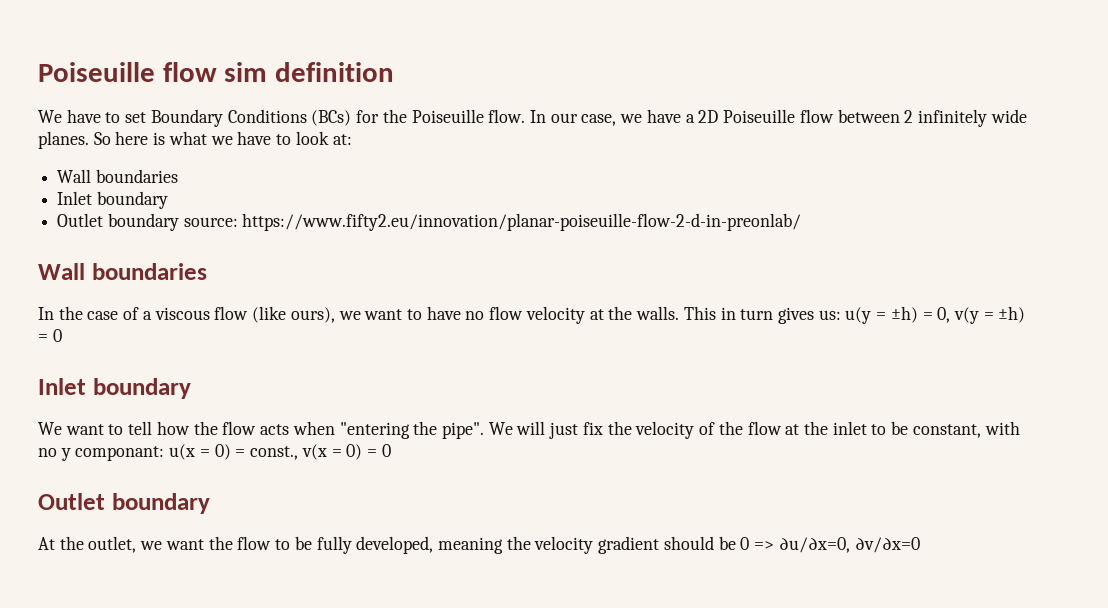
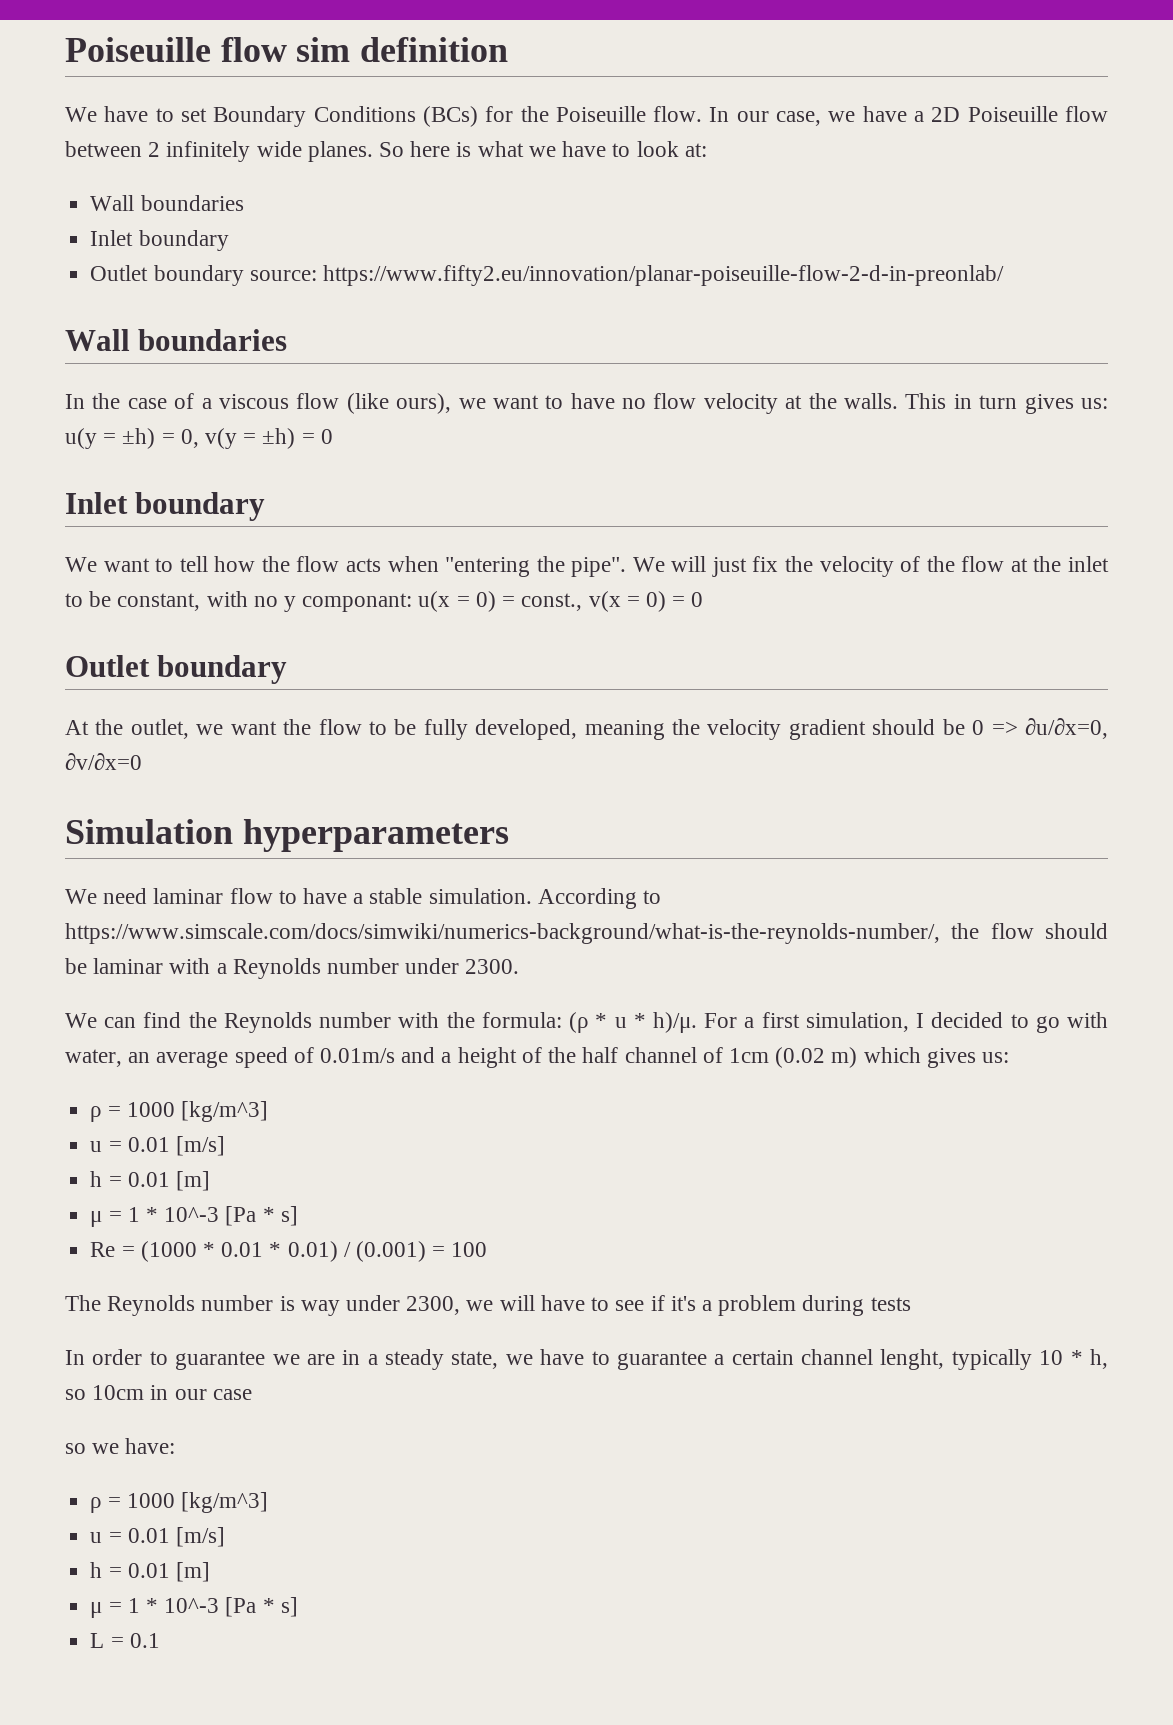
+ Simulation hyperparameters
+ We need laminar flow to have a stable simulation. According to https://www.simscale.com/docs/simwiki/numerics-background/what-is-the-reynolds-number/, the flow should be laminar with a Reynolds number under 2300.
+ We can find the Reynolds number with the formula: (ρ * u * h)/μ. For a first simulation, I decided to go with water, an average speed of 0.01m/s and a height of the half channel of 1cm (0.02 m) which gives us:
+ ρ = 1000 [kg/m^3]
+ u = 0.01 [m/s]
+ h = 0.01 [m]
+ μ = 1 * 10^-3 [Pa * s]
+ Re = (1000 * 0.01 * 0.01) / (0.001) = 100
+ The Reynolds number is way under 2300, we will have to see if it's a problem during tests
+ In order to guarantee we are in a steady state, we have to guarantee a certain channel lenght, typically 10 * h, so 10cm in our case
+ so we have:
+ ρ = 1000 [kg/m^3]
+ u = 0.01 [m/s]
+ h = 0.01 [m]
+ μ = 1 * 10^-3 [Pa * s]
+ L = 0.1

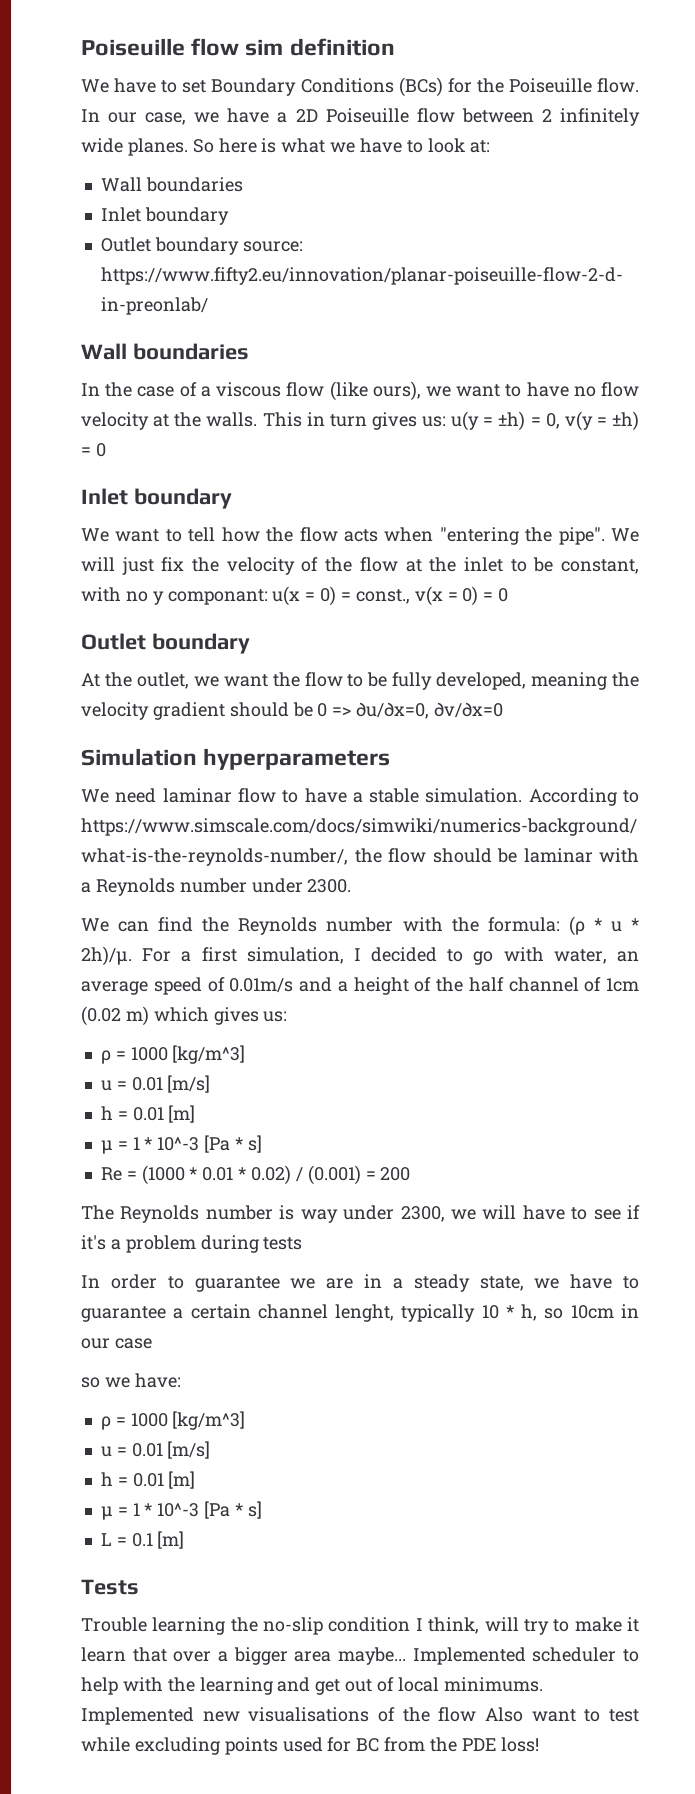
- We can find the Reynolds number with the formula: (ρ * u * h)/μ.
+ We can find the Reynolds number with the formula: (ρ * u * 2h)/μ.
- Re = (1000 * 0.01 * 0.01) / (0.001) = 100
+ Re = (1000 * 0.01 * 0.02) / (0.001) = 200
- L = 0.1
+ L = 0.1 [m]
+ Tests
+ Trouble learning the no-slip condition I think, will try to make it learn that over a bigger area maybe... Implemented scheduler to help with the learning and get out of local minimums. Implemented new visualisations of the flow Also want to test while excluding points used for BC from the PDE loss!

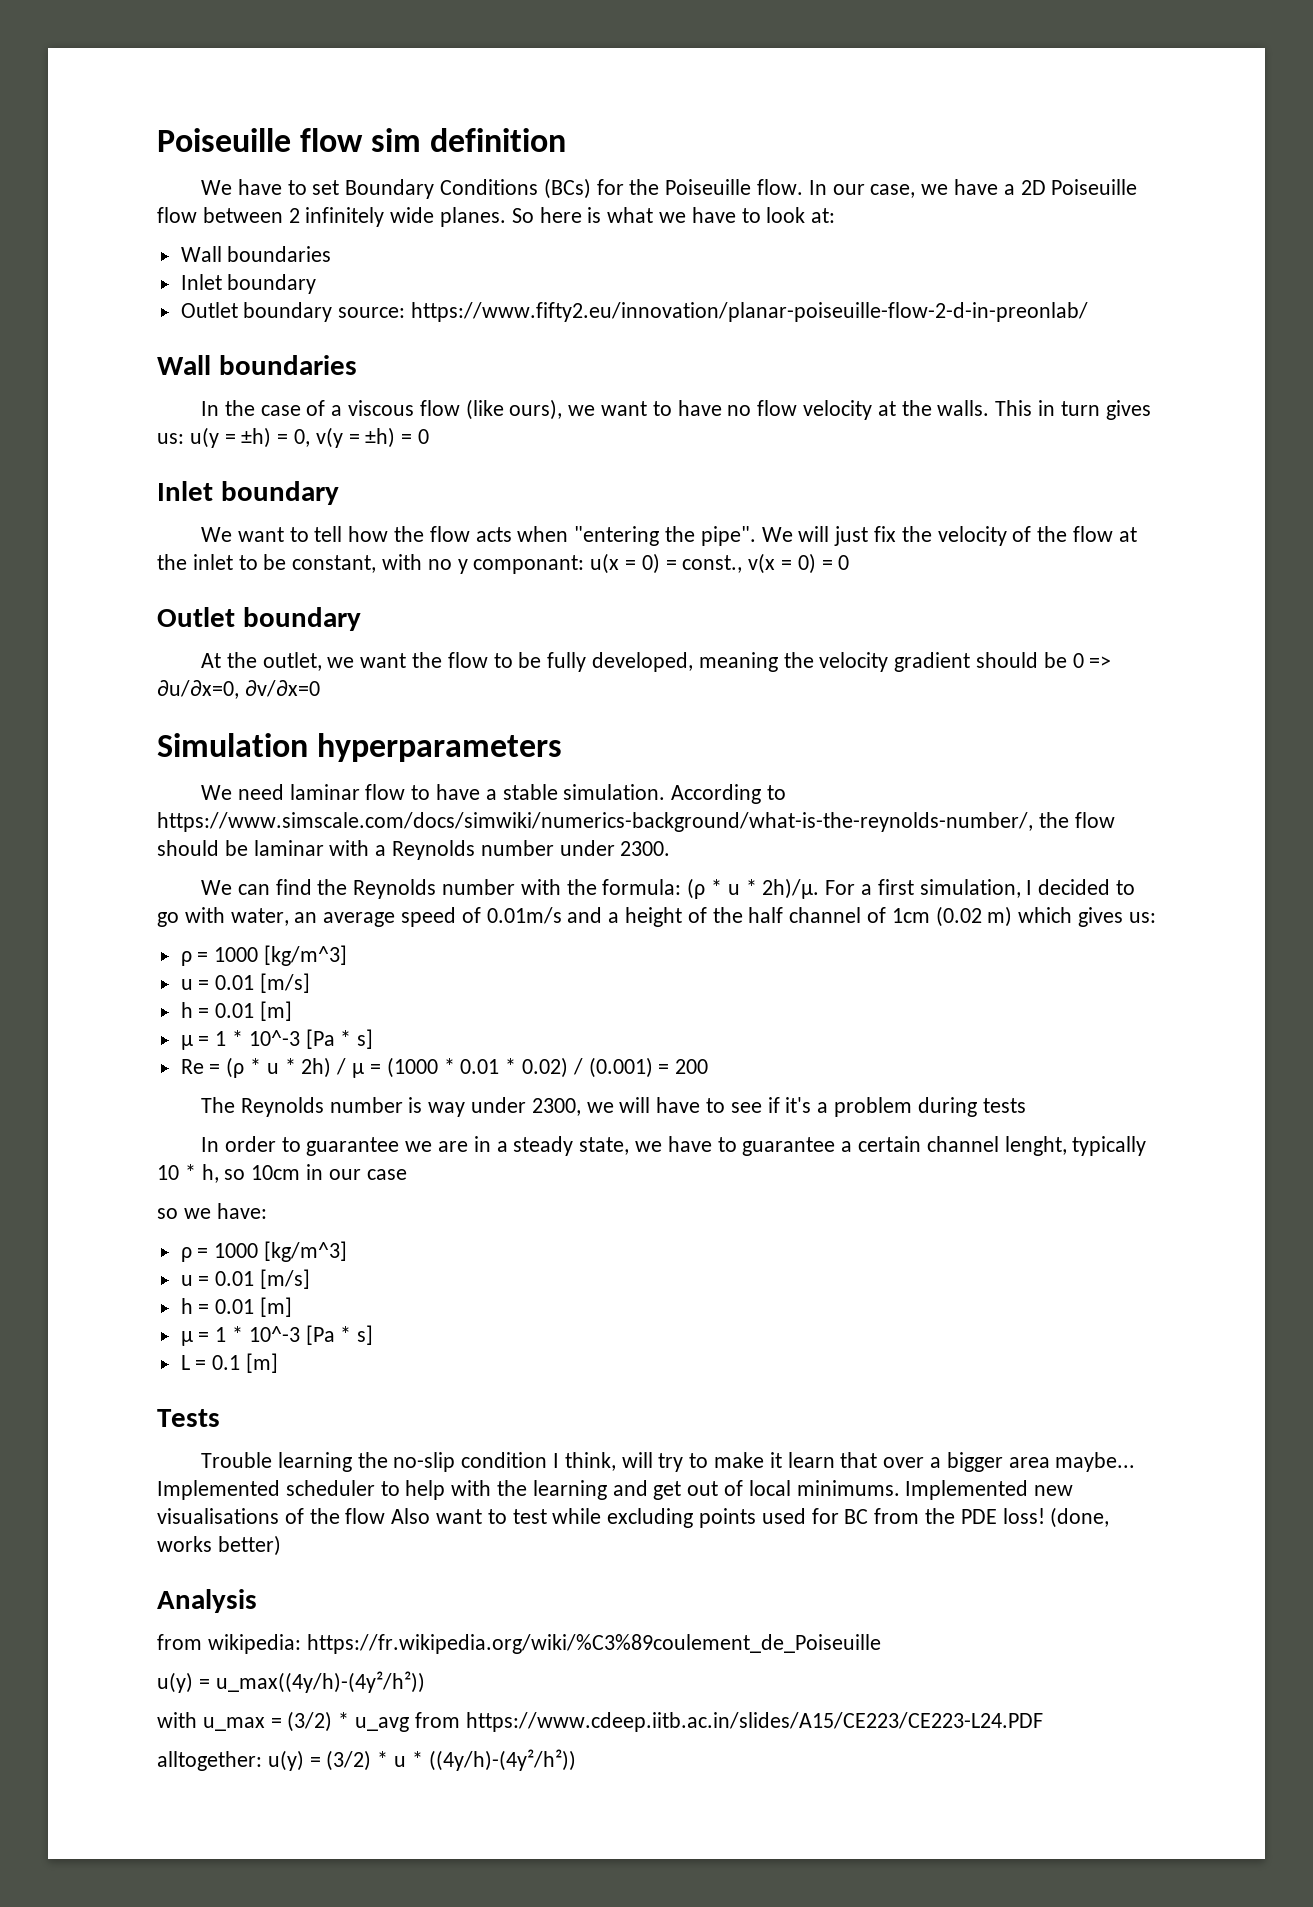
- Re = (1000 * 0.01 * 0.02) / (0.001) = 200
+ Re = (ρ * u * 2h) / μ = (1000 * 0.01 * 0.02) / (0.001) = 200
+ (done, works better)
+ Analysis
+ from wikipedia: https://fr.wikipedia.org/wiki/%C3%89coulement_de_Poiseuille
+ u(y) = u_max((4y/h)-(4y²/h²))
+ with u_max = (3/2) * u_avg from https://www.cdeep.iitb.ac.in/slides/A15/CE223/CE223-L24.PDF
+ alltogether: u(y) = (3/2) * u * ((4y/h)-(4y²/h²))

